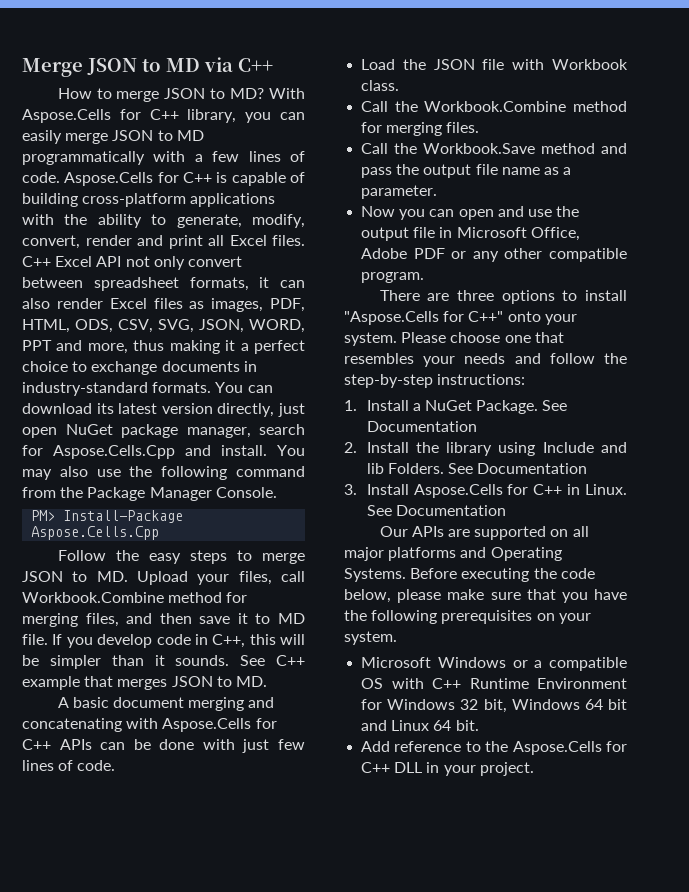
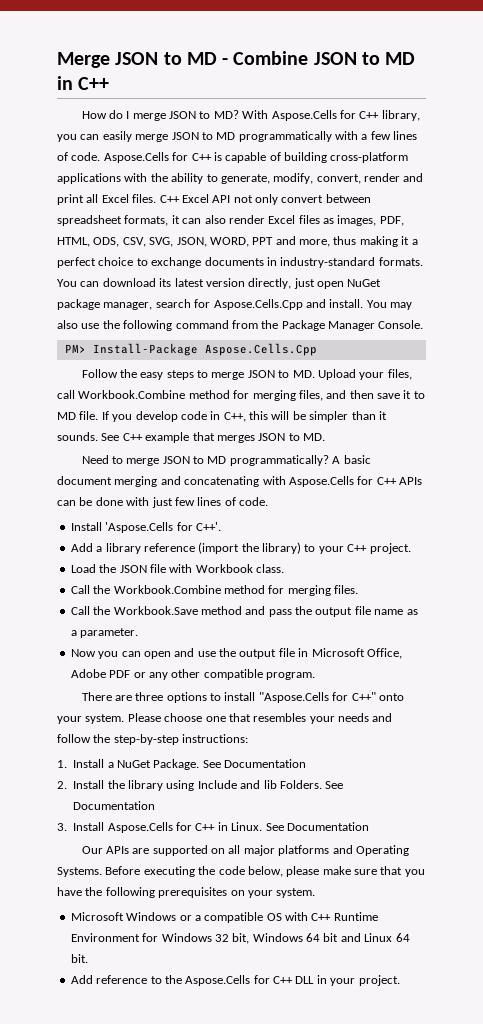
- Merge JSON to MD via C++
+ Merge JSON to MD - Combine JSON to MD in C++
- How to merge JSON to MD?
+ How do I merge JSON to MD?
+ Need to merge JSON to MD programmatically?
+ Install 'Aspose.Cells for C++'.
+ Add a library reference (import the library) to your C++ project.

